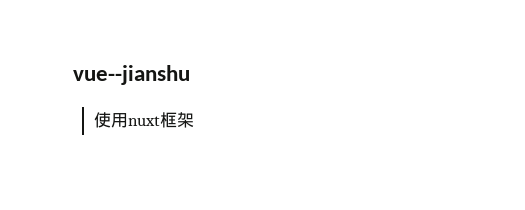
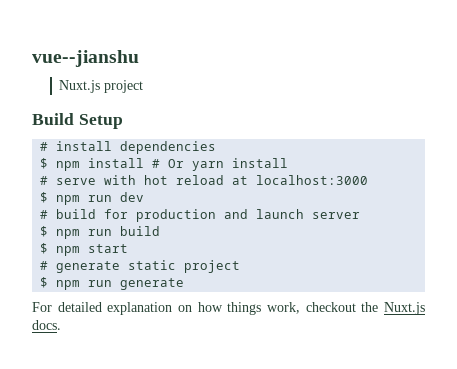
- 使用nuxt框架
+ Nuxt.js project
+ Build Setup
+ # install dependencies
+ $ npm install # Or yarn install
+ # serve with hot reload at localhost:3000
+ $ npm run dev
+ # build for production and launch server
+ $ npm run build
+ $ npm start
+ # generate static project
+ $ npm run generate
+ For detailed explanation on how things work, checkout the Nuxt.js docs.

